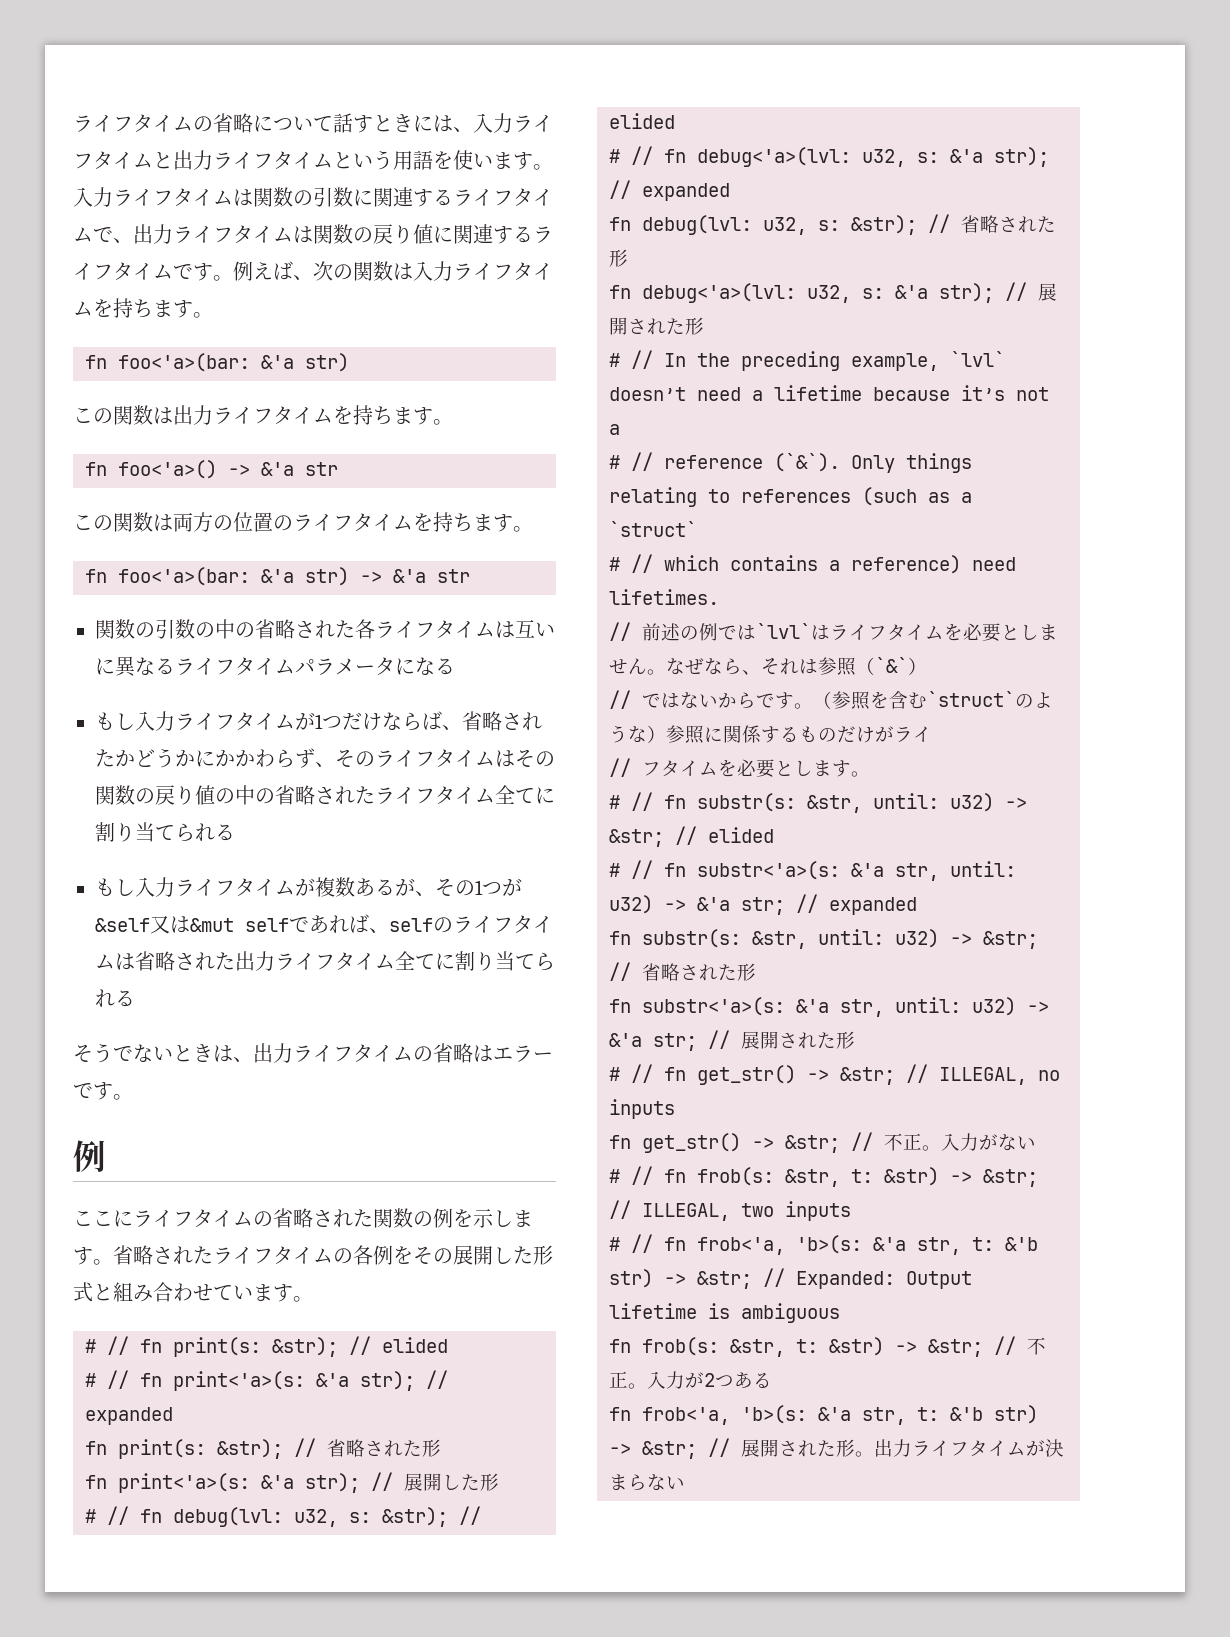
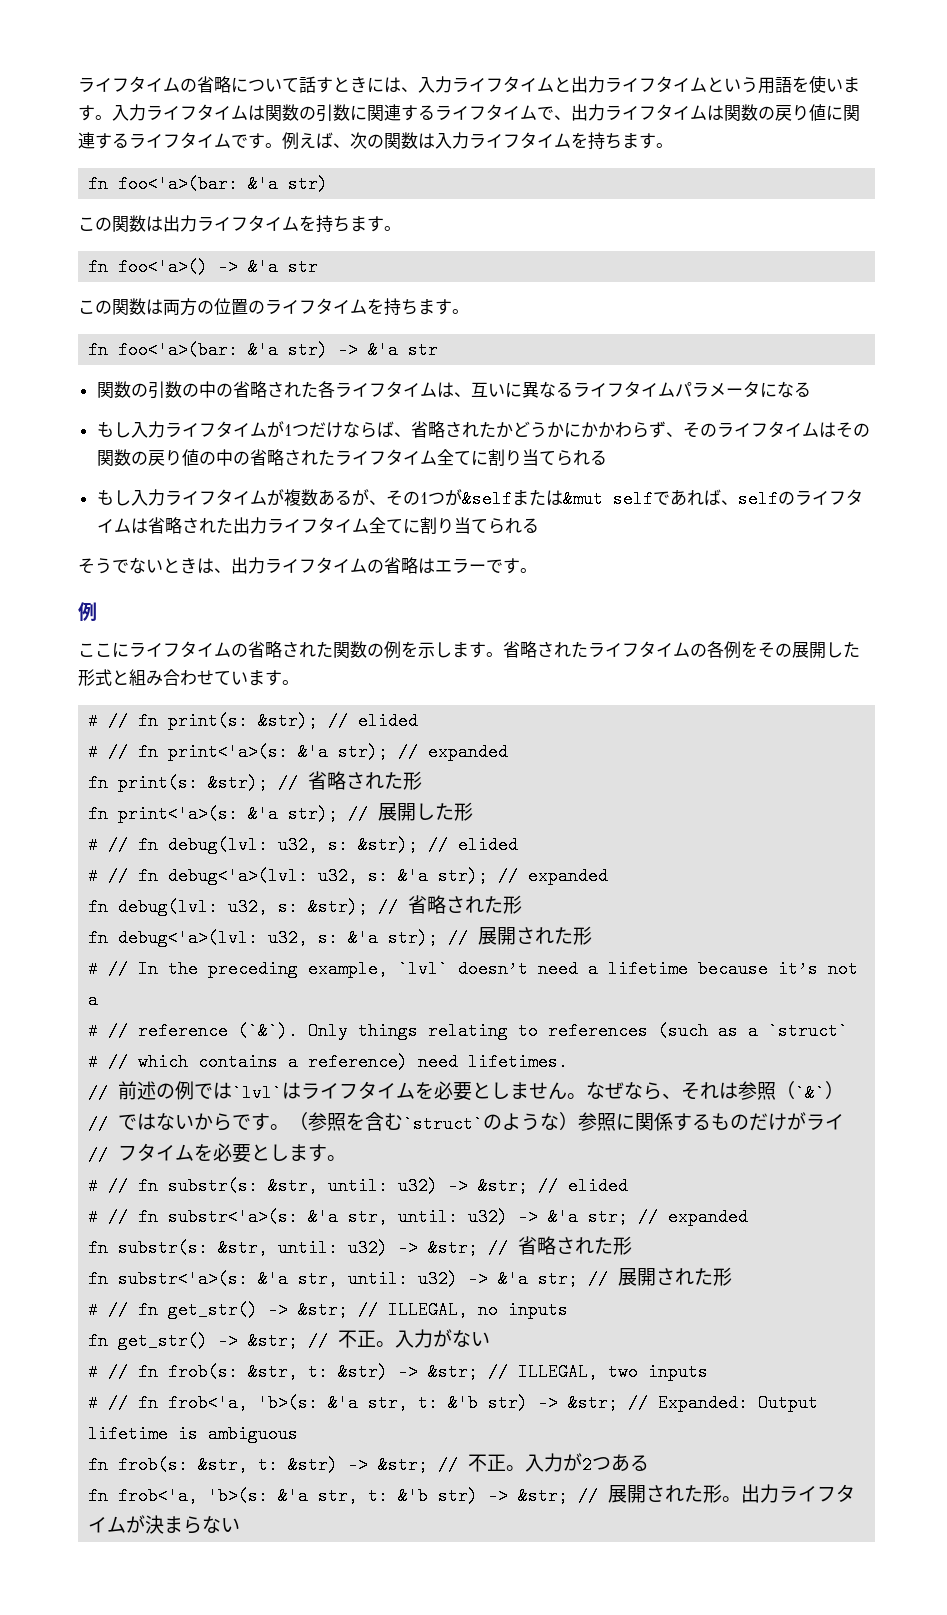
- 関数の引数の中の省略された各ライフタイムは互いに異なるライフタイムパラメータになる
+ 関数の引数の中の省略された各ライフタイムは、互いに異なるライフタイムパラメータになる
- もし入力ライフタイムが複数あるが、その1つが&self又は&mut selfであれば、selfのライフタイムは省略された出力ライフタイム全てに割り当てられる
+ もし入力ライフタイムが複数あるが、その1つが&selfまたは&mut selfであれば、selfのライフタイムは省略された出力ライフタイム全てに割り当てられる

